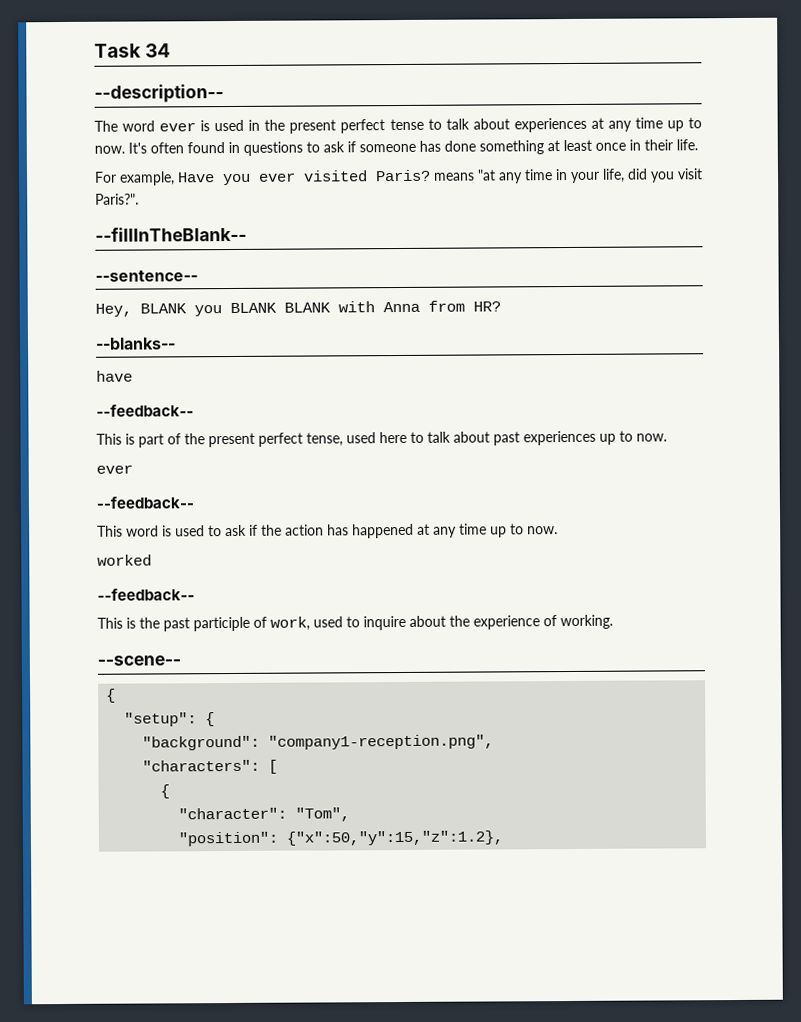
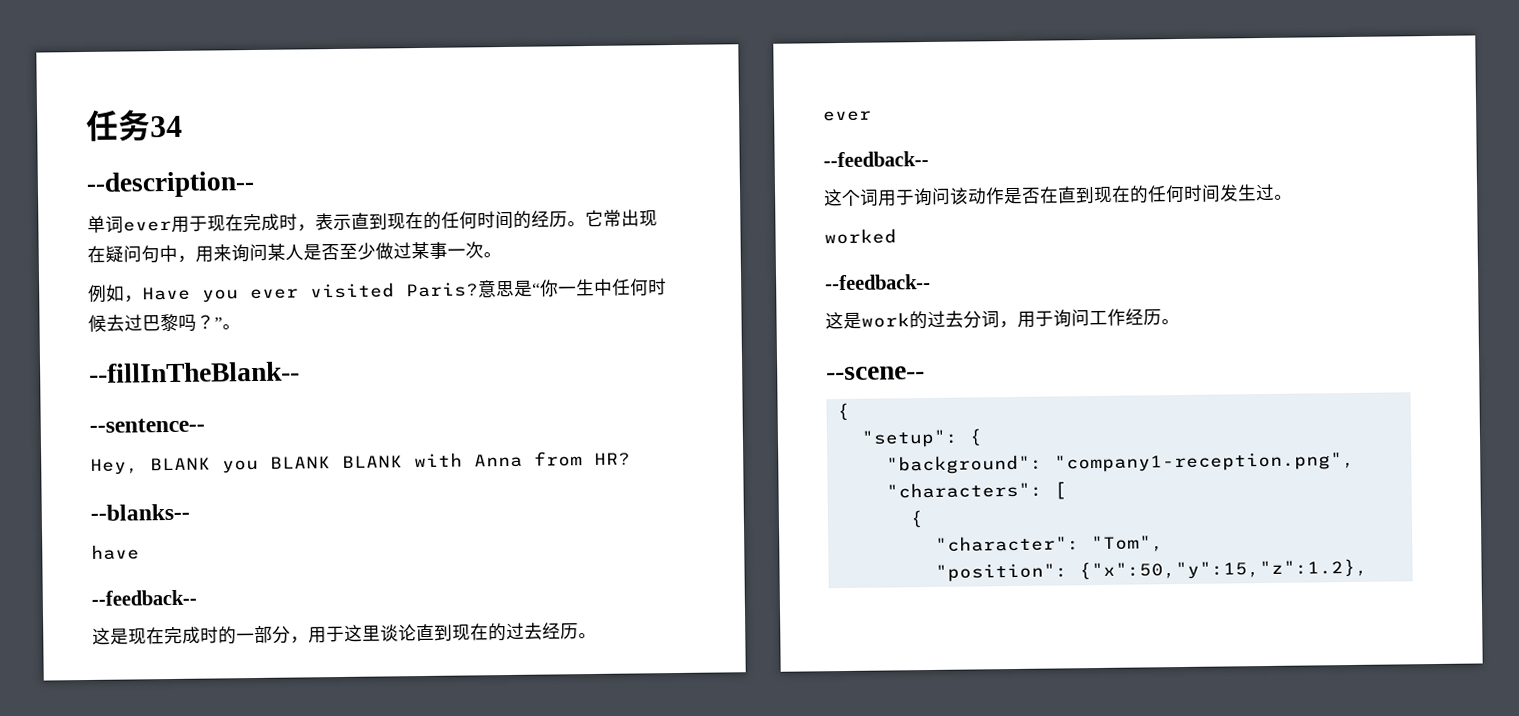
- Task 34
+ 任务34
- The word ever is used in the present perfect tense to talk about experiences at any time up to now. It's often found in questions to ask if someone has done something at least once in their life.
- For example, Have you ever visited Paris? means "at any time in your life, did you visit Paris?".
+ 单词ever用于现在完成时，表示直到现在的任何时间的经历。它常出现在疑问句中，用来询问某人是否至少做过某事一次。
+ 例如，Have you ever visited Paris?意思是“你一生中任何时候去过巴黎吗？”。
- This is part of the present perfect tense, used here to talk about past experiences up to now.
+ 这是现在完成时的一部分，用于这里谈论直到现在的过去经历。
  ever
  --feedback--
- This word is used to ask if the action has happened at any time up to now.
+ 这个词用于询问该动作是否在直到现在的任何时间发生过。
  worked
  --feedback--
- This is the past participle of work, used to inquire about the experience of working.
+ 这是work的过去分词，用于询问工作经历。

